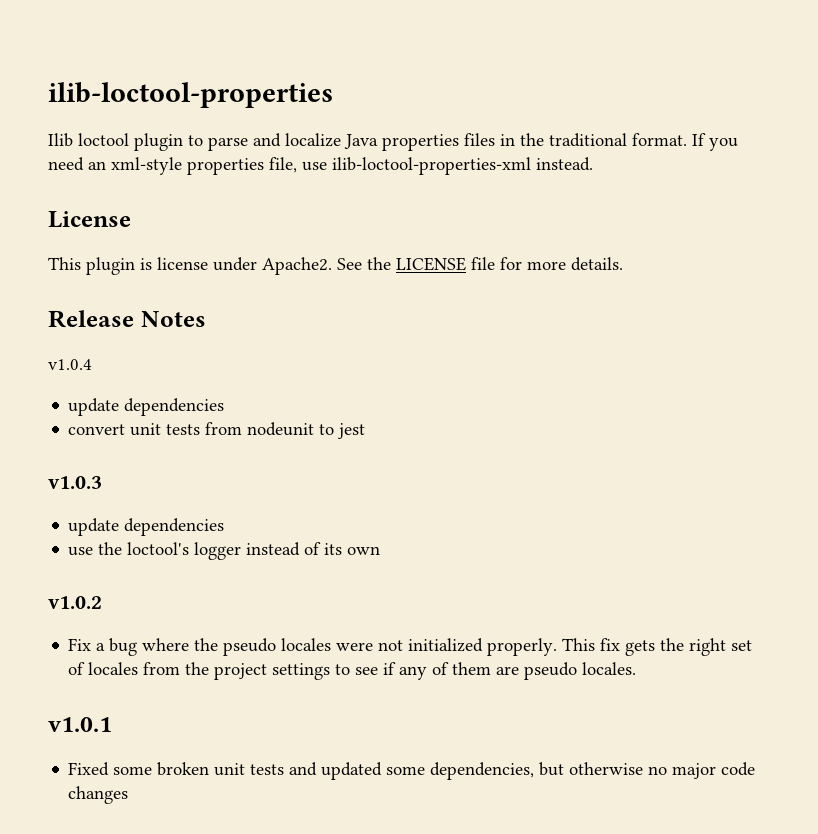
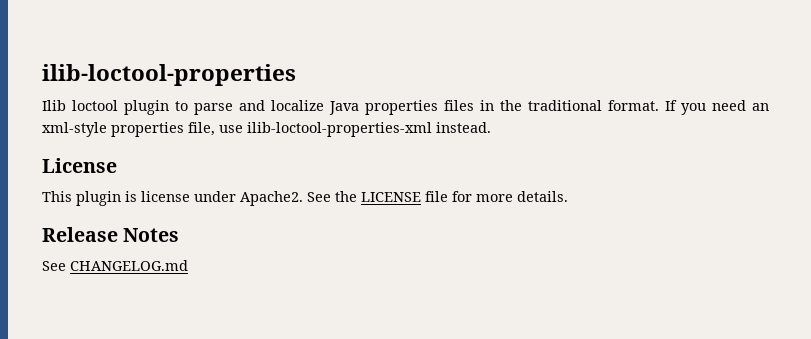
- v1.0.4
- update dependencies
- convert unit tests from nodeunit to jest
- v1.0.3
- update dependencies
- use the loctool's logger instead of its own
- v1.0.2
- Fix a bug where the pseudo locales were not initialized properly. This fix gets the right set of locales from the project settings to see if any of them are pseudo locales.
- v1.0.1
- Fixed some broken unit tests and updated some dependencies, but otherwise no major code changes
+ See CHANGELOG.md

